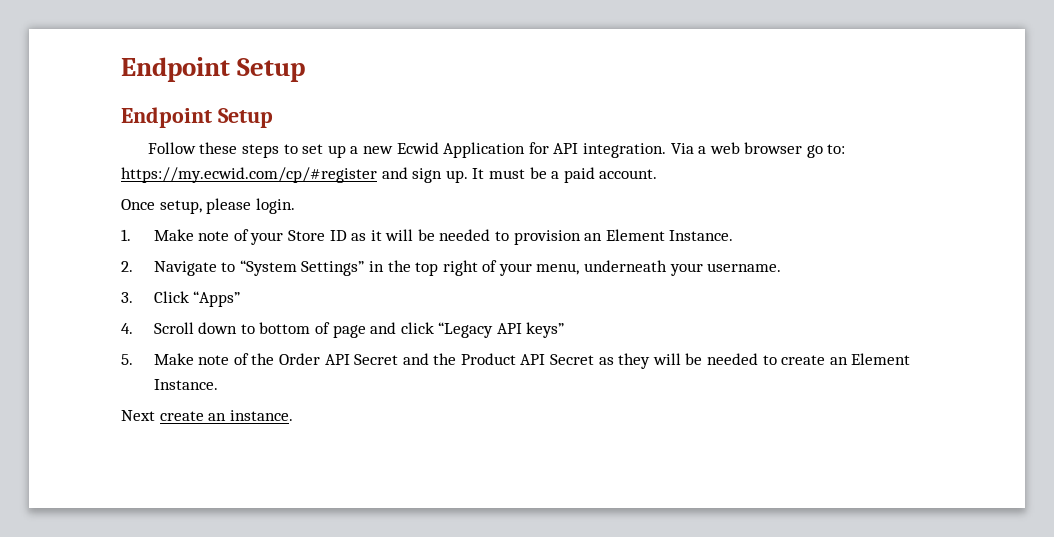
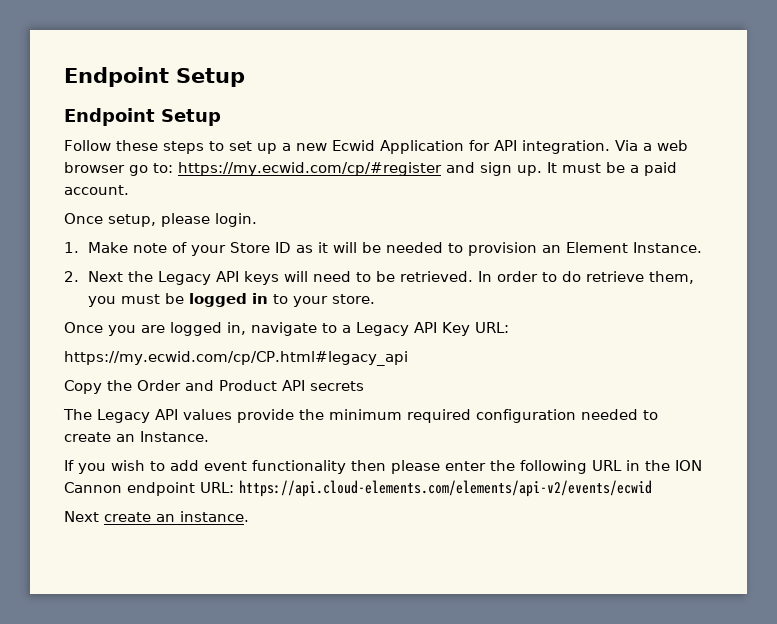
- 2. Navigate to “System Settings” in the top right of your menu, underneath your username.
- 3. Click “Apps”
- 4. Scroll down to bottom of page and click “Legacy API keys”
- 5. Make note of the Order API Secret and the Product API Secret as they will be needed to create an Element Instance.
+ 2. Next the Legacy API keys will need to be retrieved. In order to do retrieve them, you must be logged in to your store.
+ Once you are logged in, navigate to a Legacy API Key URL:
+ https://my.ecwid.com/cp/CP.html#legacy_api
+ Copy the Order and Product API secrets
+ The Legacy API values provide the minimum required configuration needed to create an Instance.
+ If you wish to add event functionality then please enter the following URL in the ION Cannon endpoint URL: https://api.cloud-elements.com/elements/api-v2/events/ecwid

